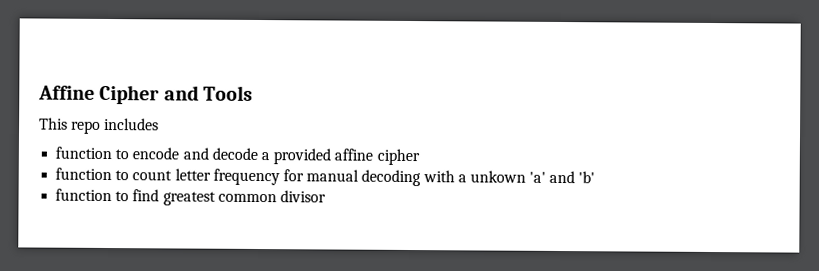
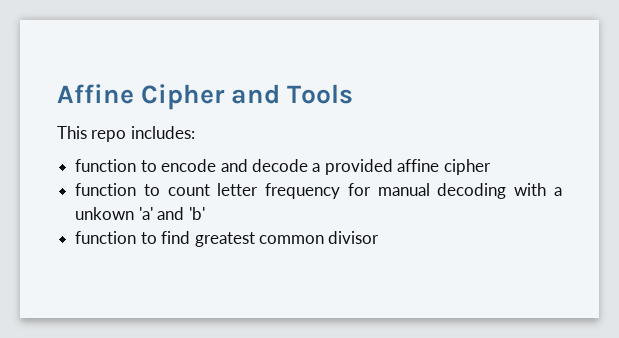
- This repo includes
+ This repo includes:

